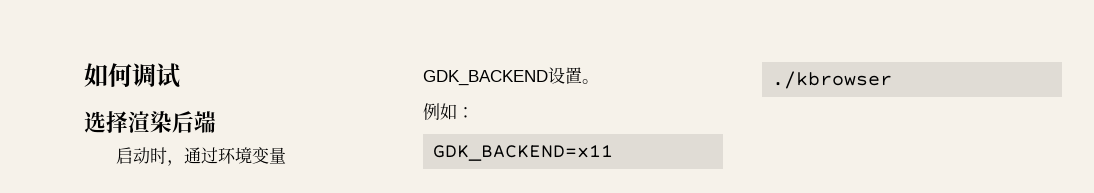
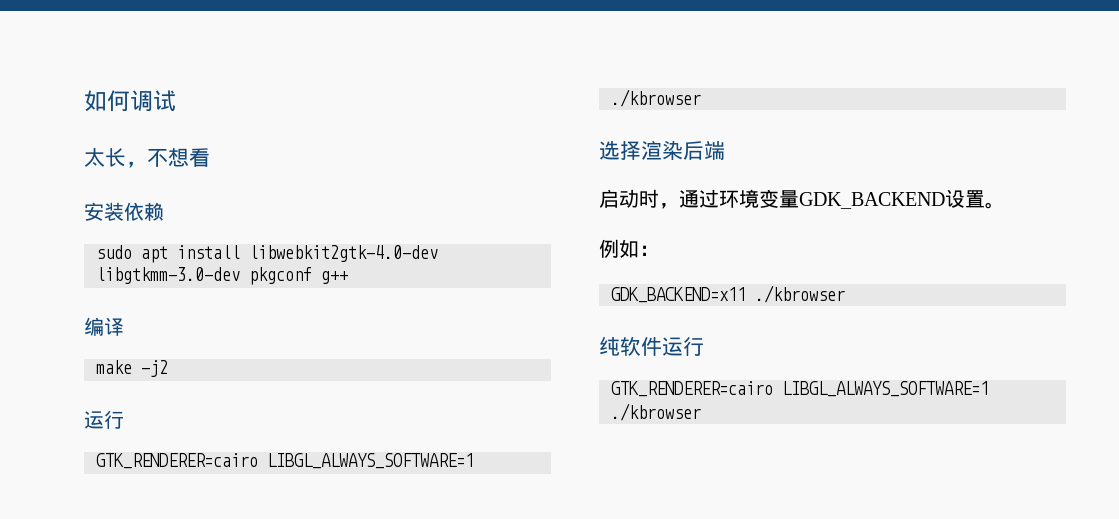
+ 太长，不想看
+ 安装依赖
+ sudo apt install libwebkit2gtk-4.0-dev libgtkmm-3.0-dev pkgconf g++
+ 编译
+ make -j2
+ 运行
+ GTK_RENDERER=cairo LIBGL_ALWAYS_SOFTWARE=1 ./kbrowser
+ 纯软件运行
+ GTK_RENDERER=cairo LIBGL_ALWAYS_SOFTWARE=1 ./kbrowser

